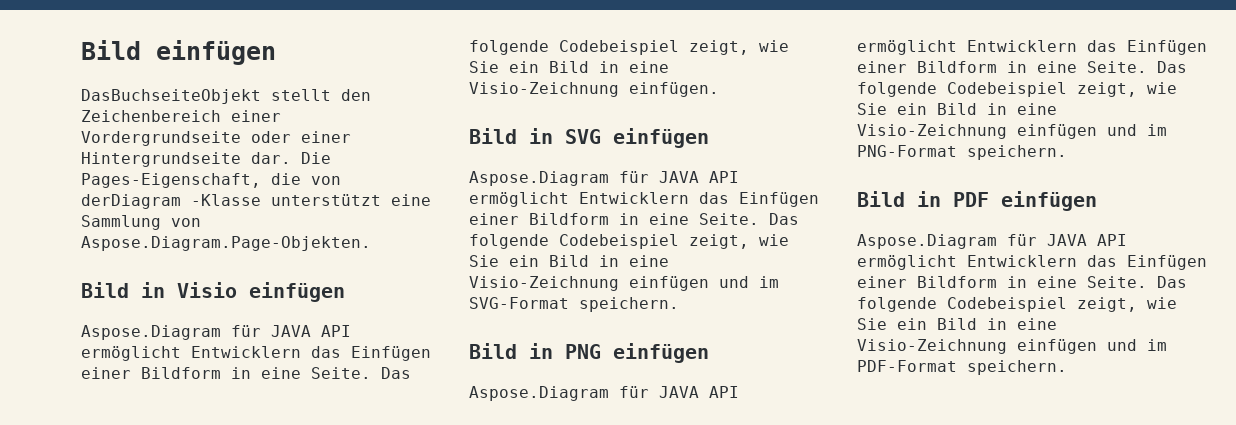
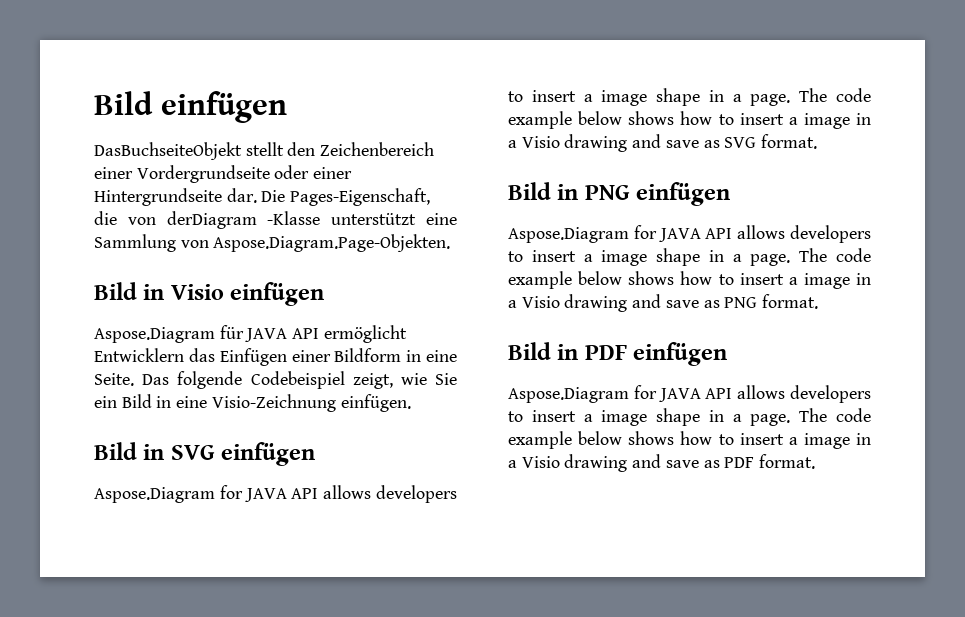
- Aspose.Diagram für JAVA API ermöglicht Entwicklern das Einfügen einer Bildform in eine Seite. Das folgende Codebeispiel zeigt, wie Sie ein Bild in eine Visio-Zeichnung einfügen und im SVG-Format speichern.
+ Aspose.Diagram for JAVA API allows developers to insert a image shape in a page. The code example below shows how to insert a image in a Visio drawing and save as SVG format.
- Aspose.Diagram für JAVA API ermöglicht Entwicklern das Einfügen einer Bildform in eine Seite. Das folgende Codebeispiel zeigt, wie Sie ein Bild in eine Visio-Zeichnung einfügen und im PNG-Format speichern.
+ Aspose.Diagram for JAVA API allows developers to insert a image shape in a page. The code example below shows how to insert a image in a Visio drawing and save as PNG format.
- Aspose.Diagram für JAVA API ermöglicht Entwicklern das Einfügen einer Bildform in eine Seite. Das folgende Codebeispiel zeigt, wie Sie ein Bild in eine Visio-Zeichnung einfügen und im PDF-Format speichern.
+ Aspose.Diagram for JAVA API allows developers to insert a image shape in a page. The code example below shows how to insert a image in a Visio drawing and save as PDF format.

